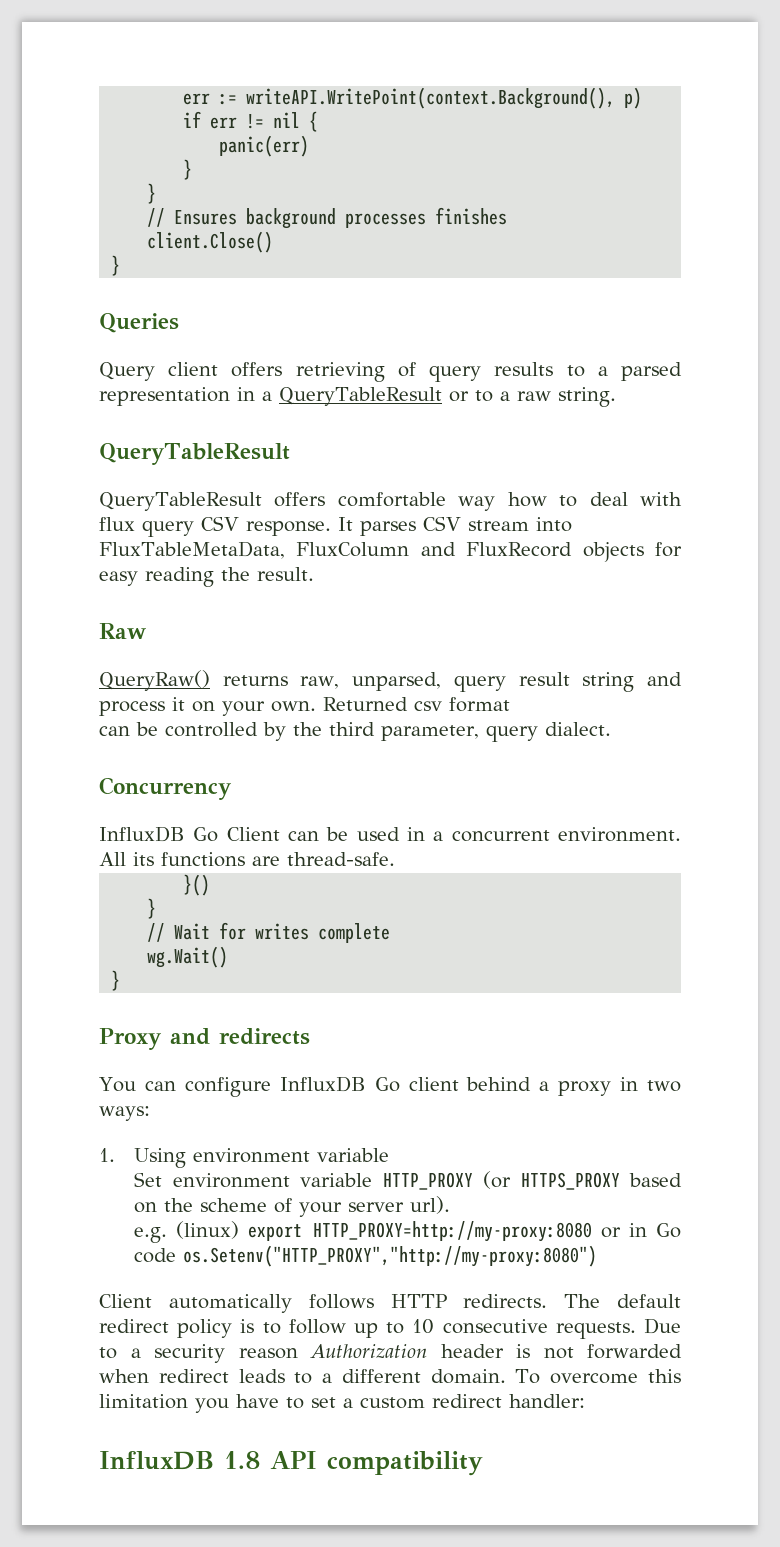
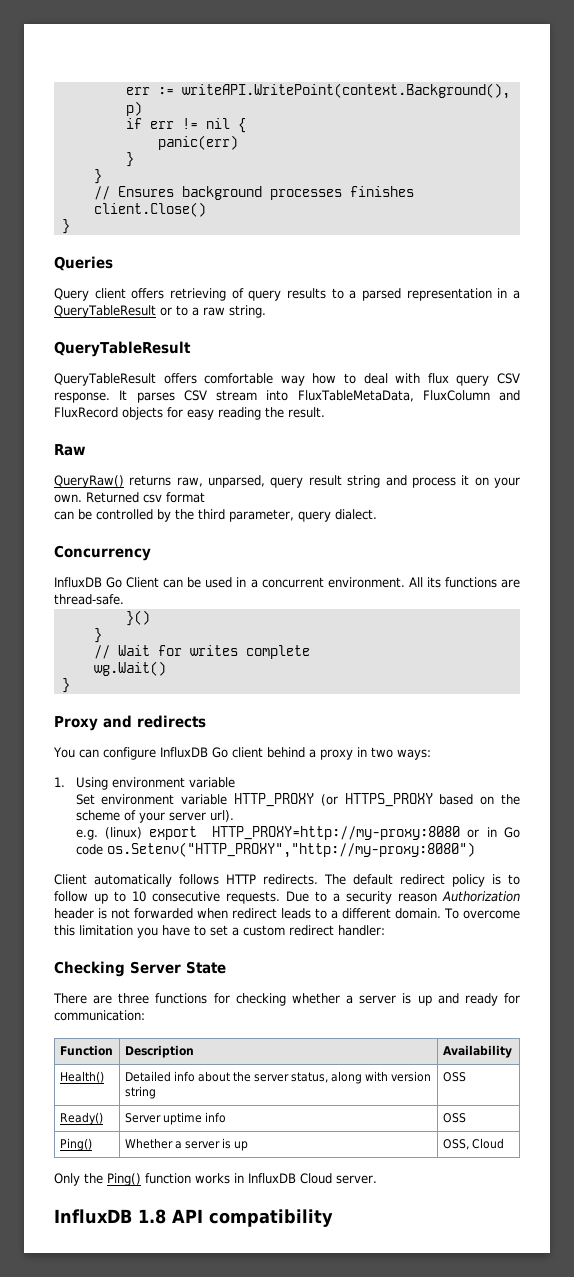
+ Checking Server State
+ There are three functions for checking whether a server is up and ready for communication:
+ Function | Description | Availability
+ Health() | Detailed info about the server status, along with version string | OSS
+ Ready() | Server uptime info | OSS
+ Ping() | Whether a server is up | OSS, Cloud
+ Only the Ping() function works in InfluxDB Cloud server.

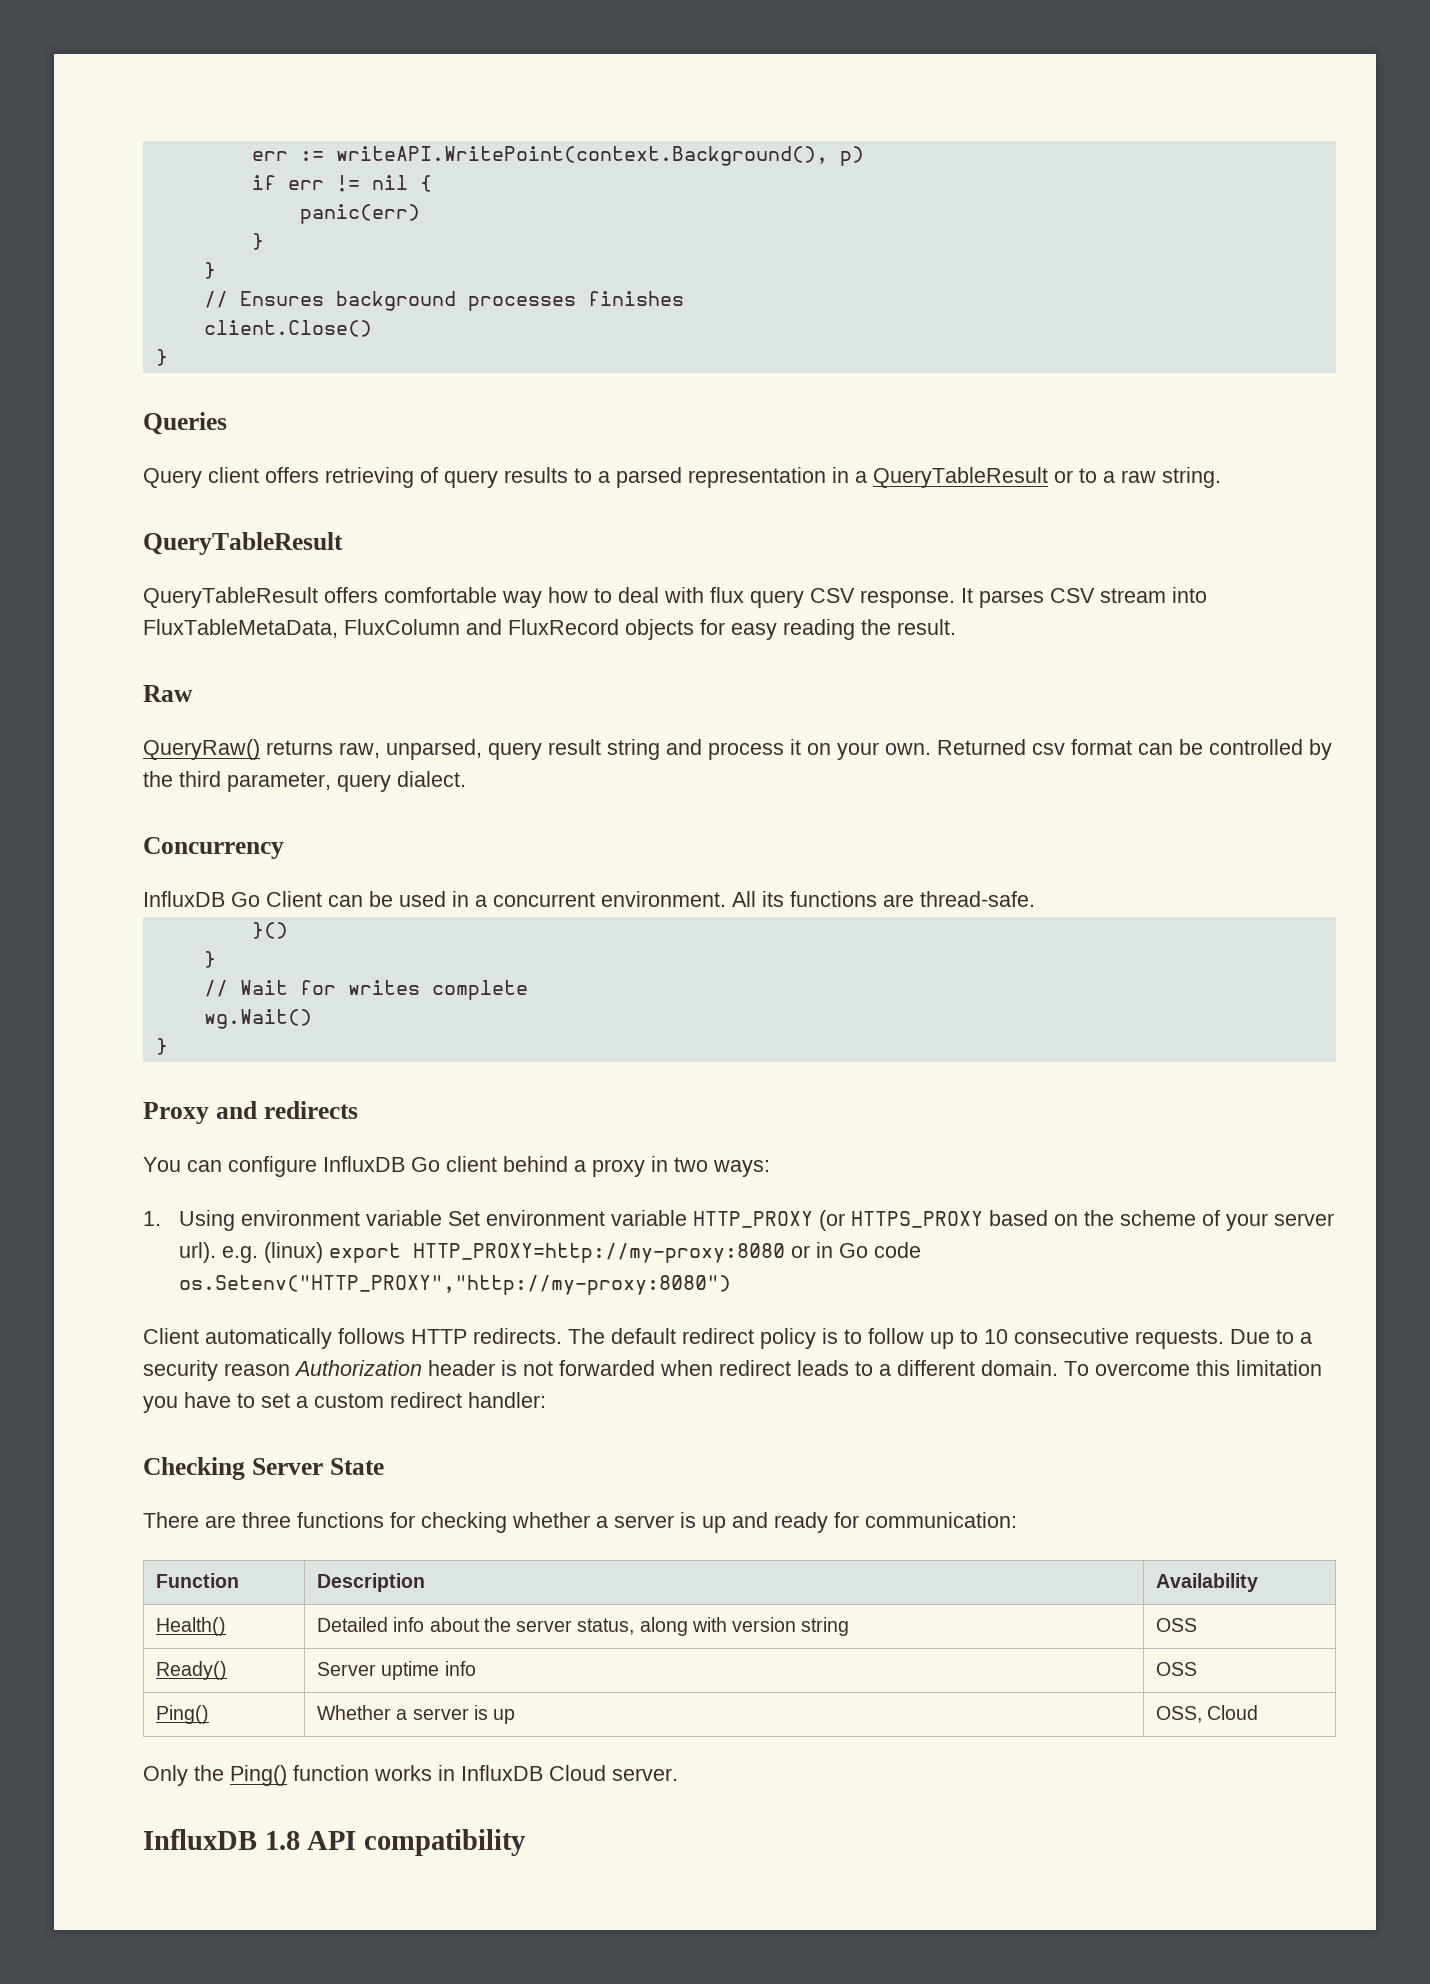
- Returned csv format
- can be controlled by the third parameter, query dialect.
+ Returned csv format can be controlled by the third parameter, query dialect.
- 1. Using environment variable
- Set environment variable HTTP_PROXY (or HTTPS_PROXY based on the scheme of your server url).
- e.g. (linux) export HTTP_PROXY=http://my-proxy:8080 or in Go code os.Setenv("HTTP_PROXY","http://my-proxy:8080")
+ 1. Using environment variable Set environment variable HTTP_PROXY (or HTTPS_PROXY based on the scheme of your server url). e.g. (linux) export HTTP_PROXY=http://my-proxy:8080 or in Go code os.Setenv("HTTP_PROXY","http://my-proxy:8080")

